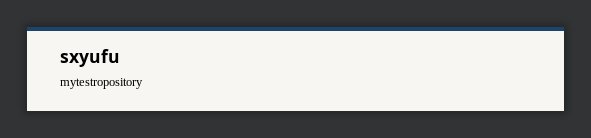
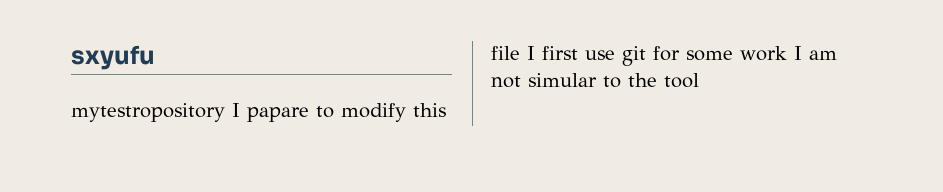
- mytestropository
+ mytestropository I papare to modify this file I first use git for some work I am not simular to the tool

